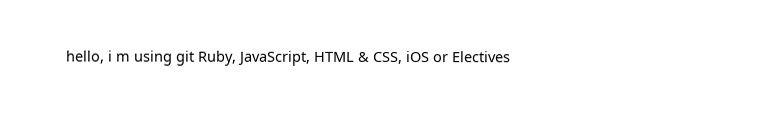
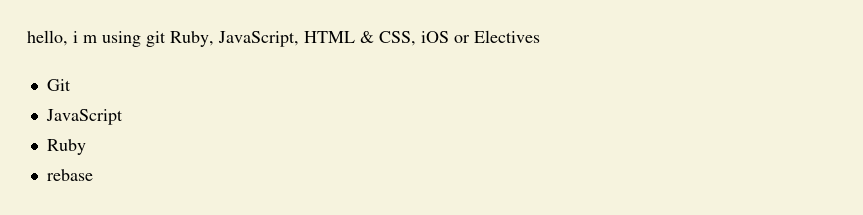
+ Git
+ JavaScript
+ Ruby
+ rebase

